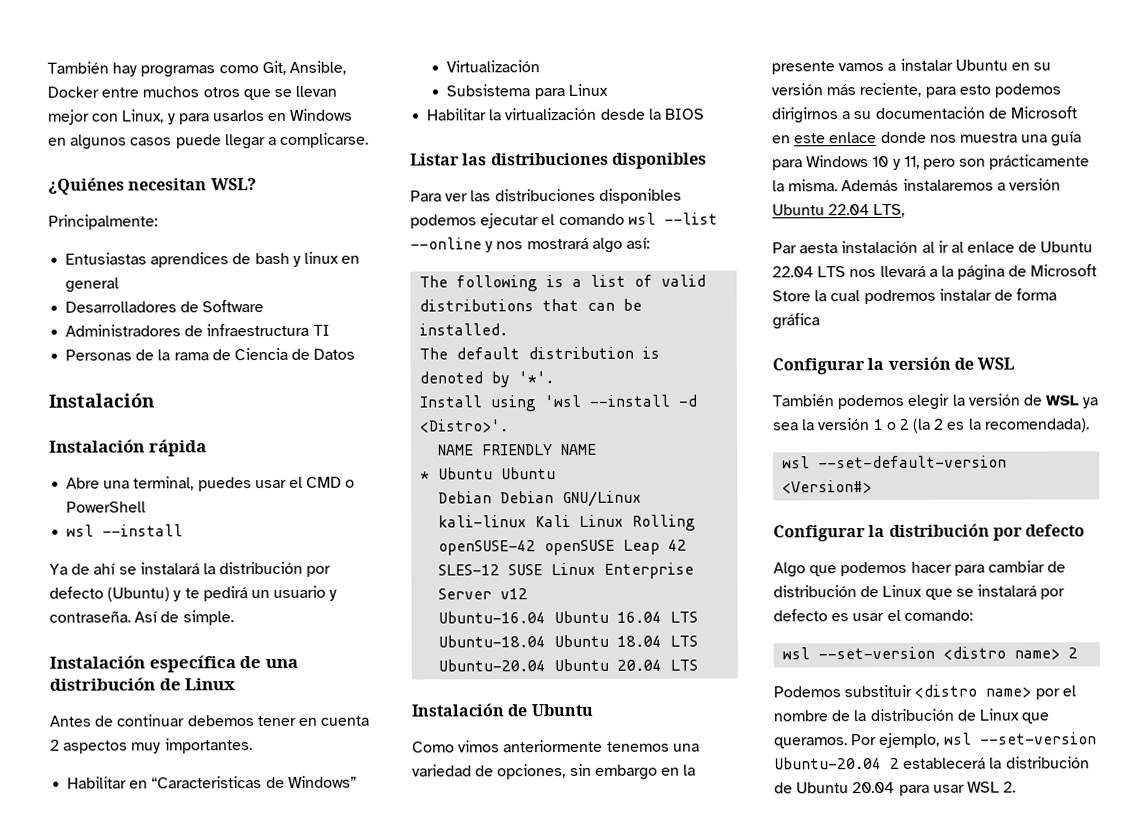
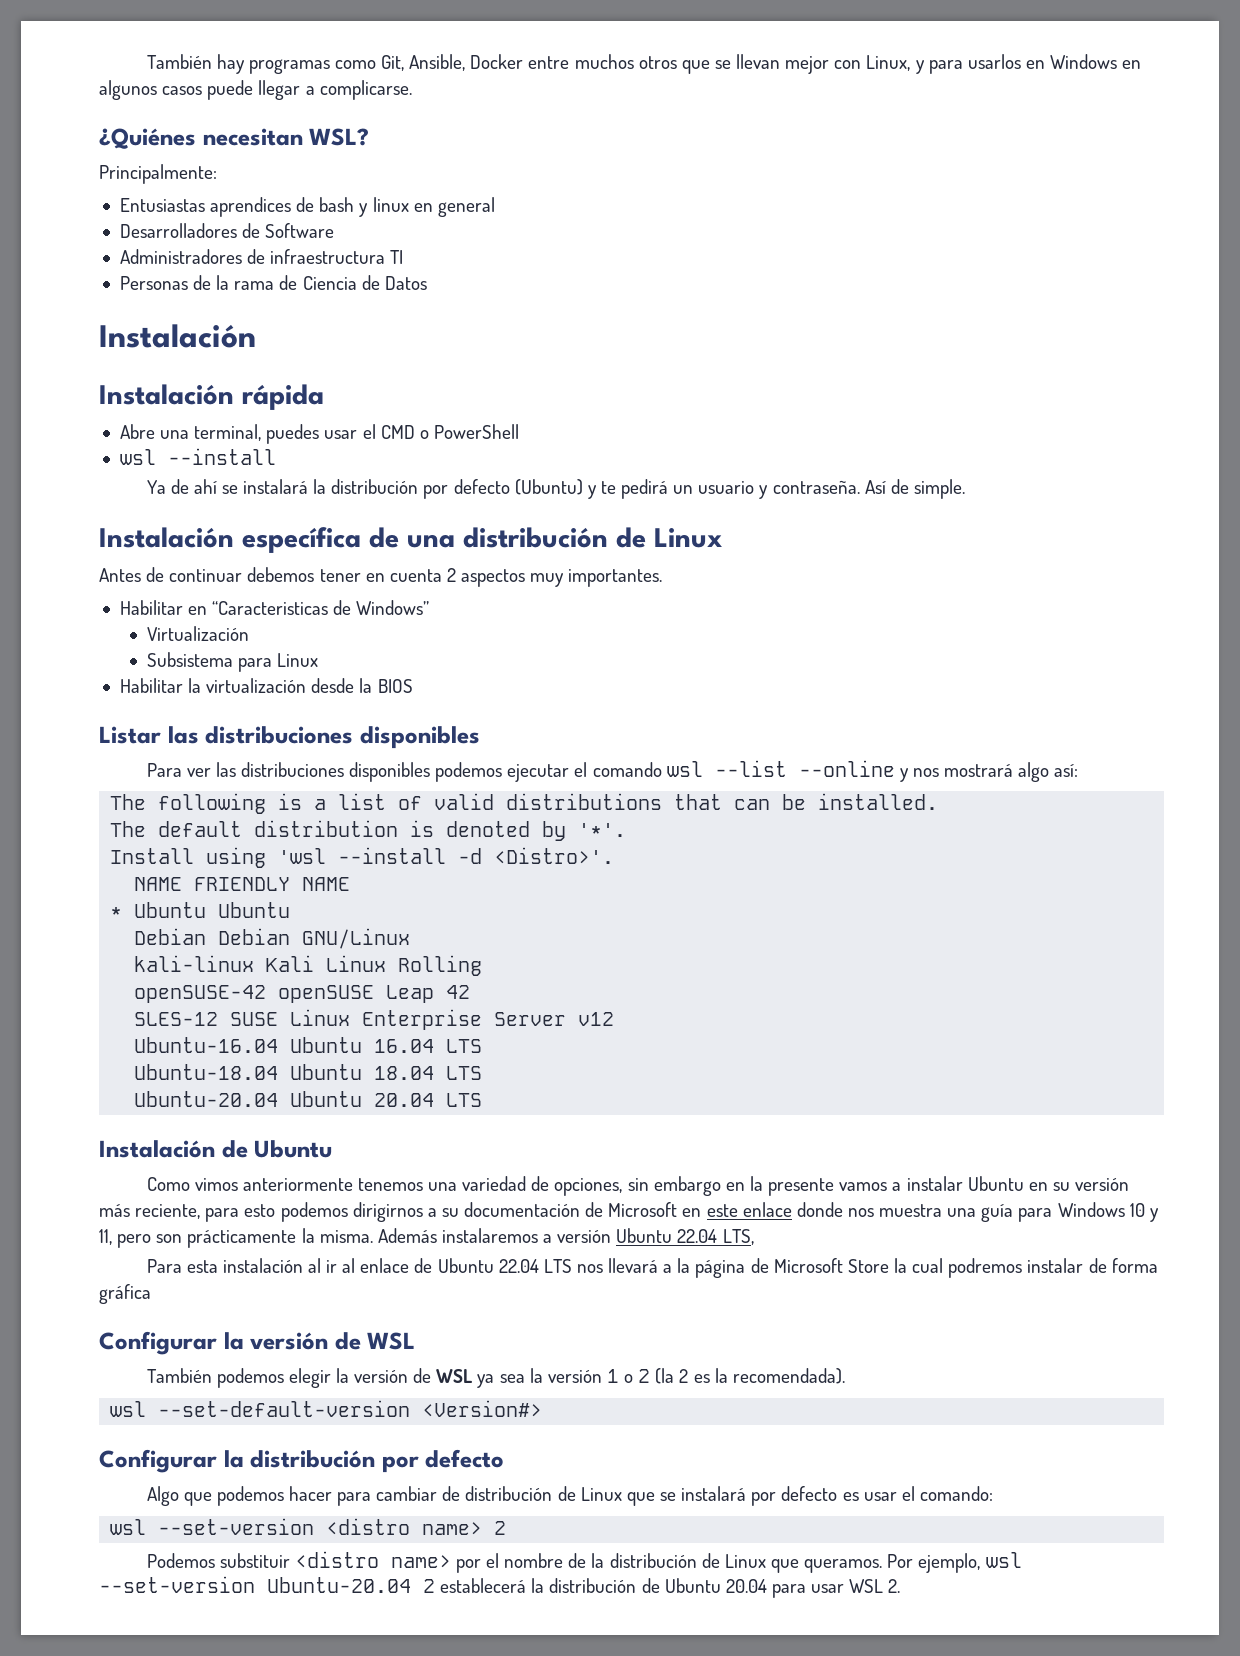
- Par aesta instalación al ir al enlace de Ubuntu 22.04 LTS nos llevará a la página de Microsoft Store la cual podremos instalar de forma gráfica
+ Para esta instalación al ir al enlace de Ubuntu 22.04 LTS nos llevará a la página de Microsoft Store la cual podremos instalar de forma gráfica

